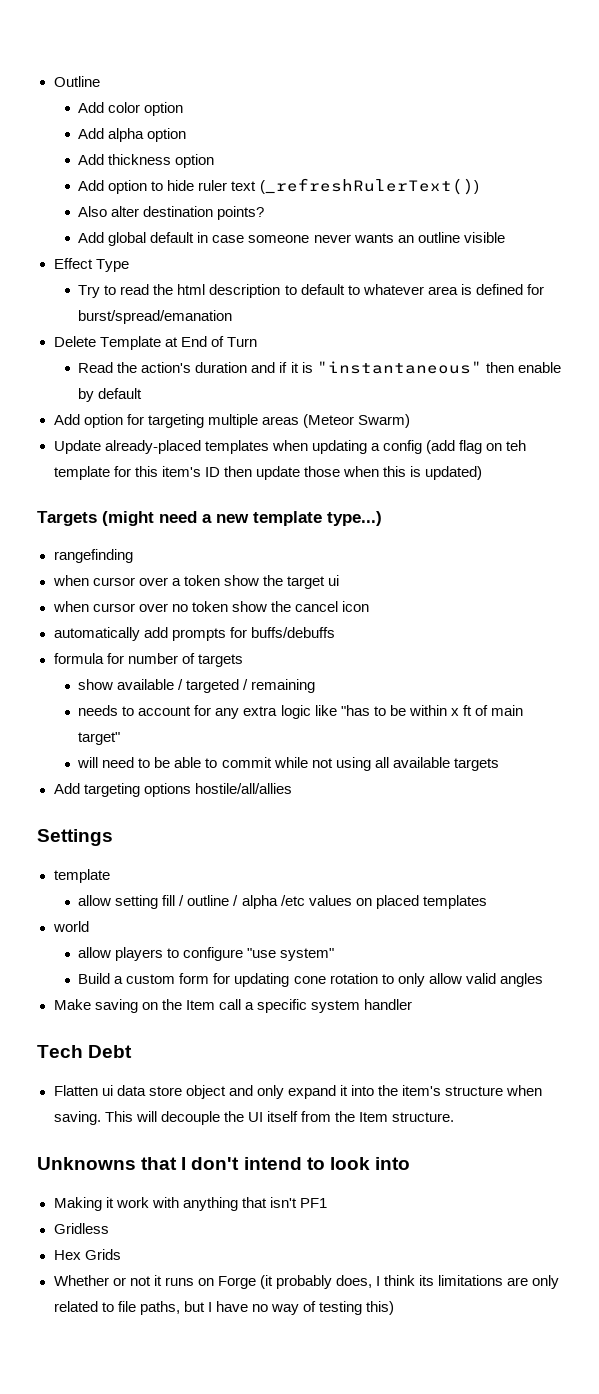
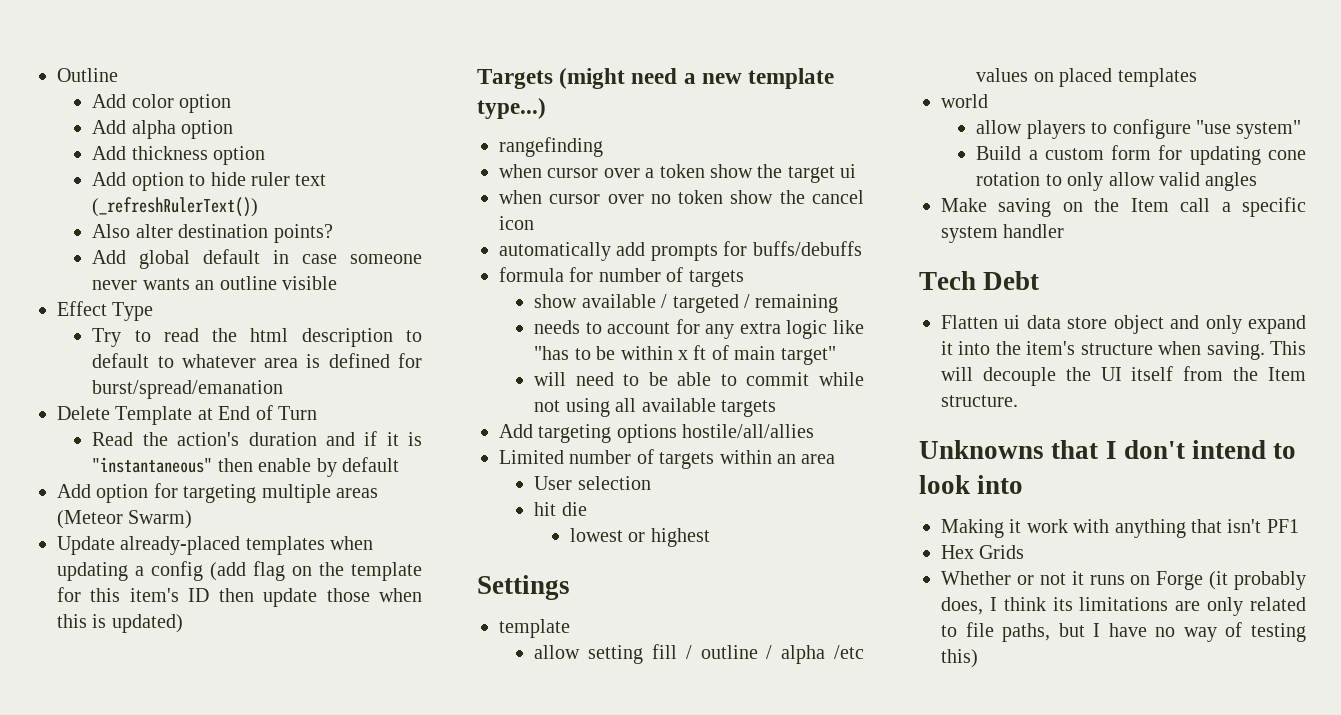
- Update already-placed templates when updating a config (add flag on teh template for this item's ID then update those when this is updated)
+ Update already-placed templates when updating a config (add flag on the template for this item's ID then update those when this is updated)
+ Limited number of targets within an area
+ User selection
+ hit die
+ lowest or highest
- Gridless

